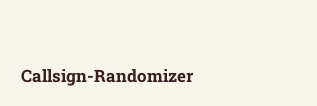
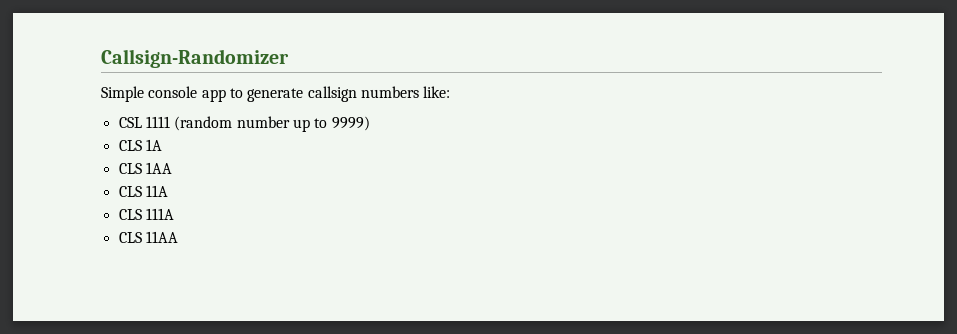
+ Simple console app to generate callsign numbers like:
+ CSL 1111 (random number up to 9999)
+ CLS 1A
+ CLS 1AA
+ CLS 11A
+ CLS 111A
+ CLS 11AA

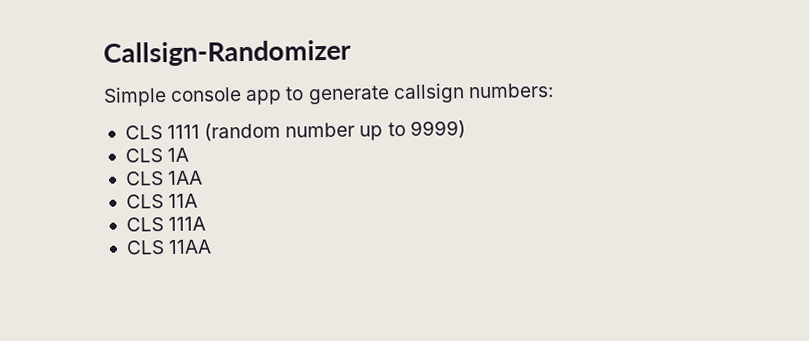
- Simple console app to generate callsign numbers like:
- CSL 1111 (random number up to 9999)
+ Simple console app to generate callsign numbers:
+ CLS 1111 (random number up to 9999)

